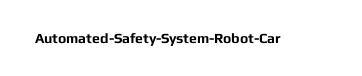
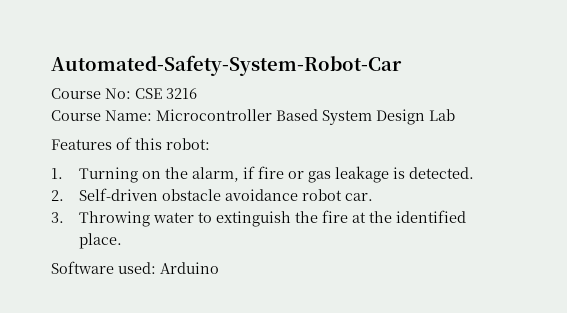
+ Course No: CSE 3216
+ Course Name: Microcontroller Based System Design Lab
+ Features of this robot:
+ 1. Turning on the alarm, if fire or gas leakage is detected.
+ 2. Self-driven obstacle avoidance robot car.
+ 3. Throwing water to extinguish the fire at the identified place.
+ Software used: Arduino

